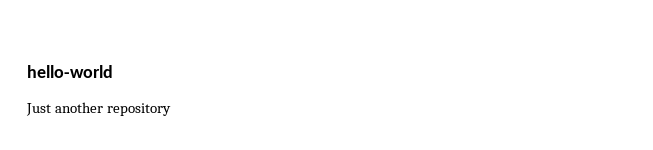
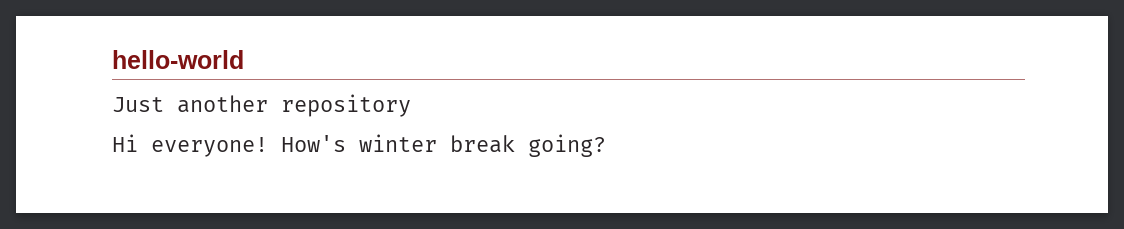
+ Hi everyone! How's winter break going?

